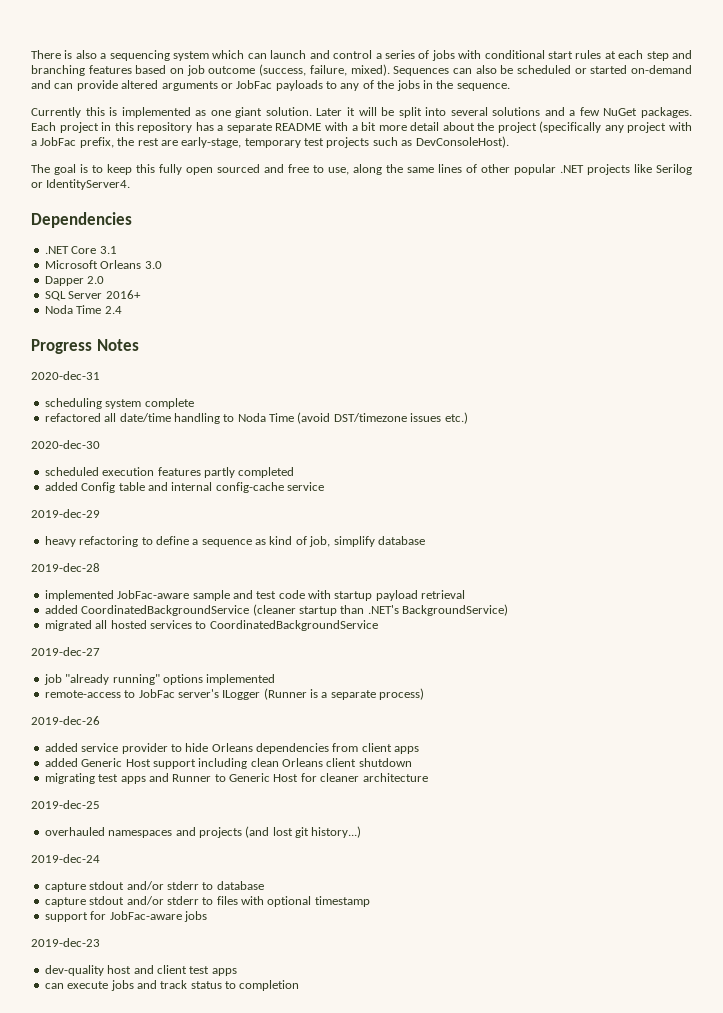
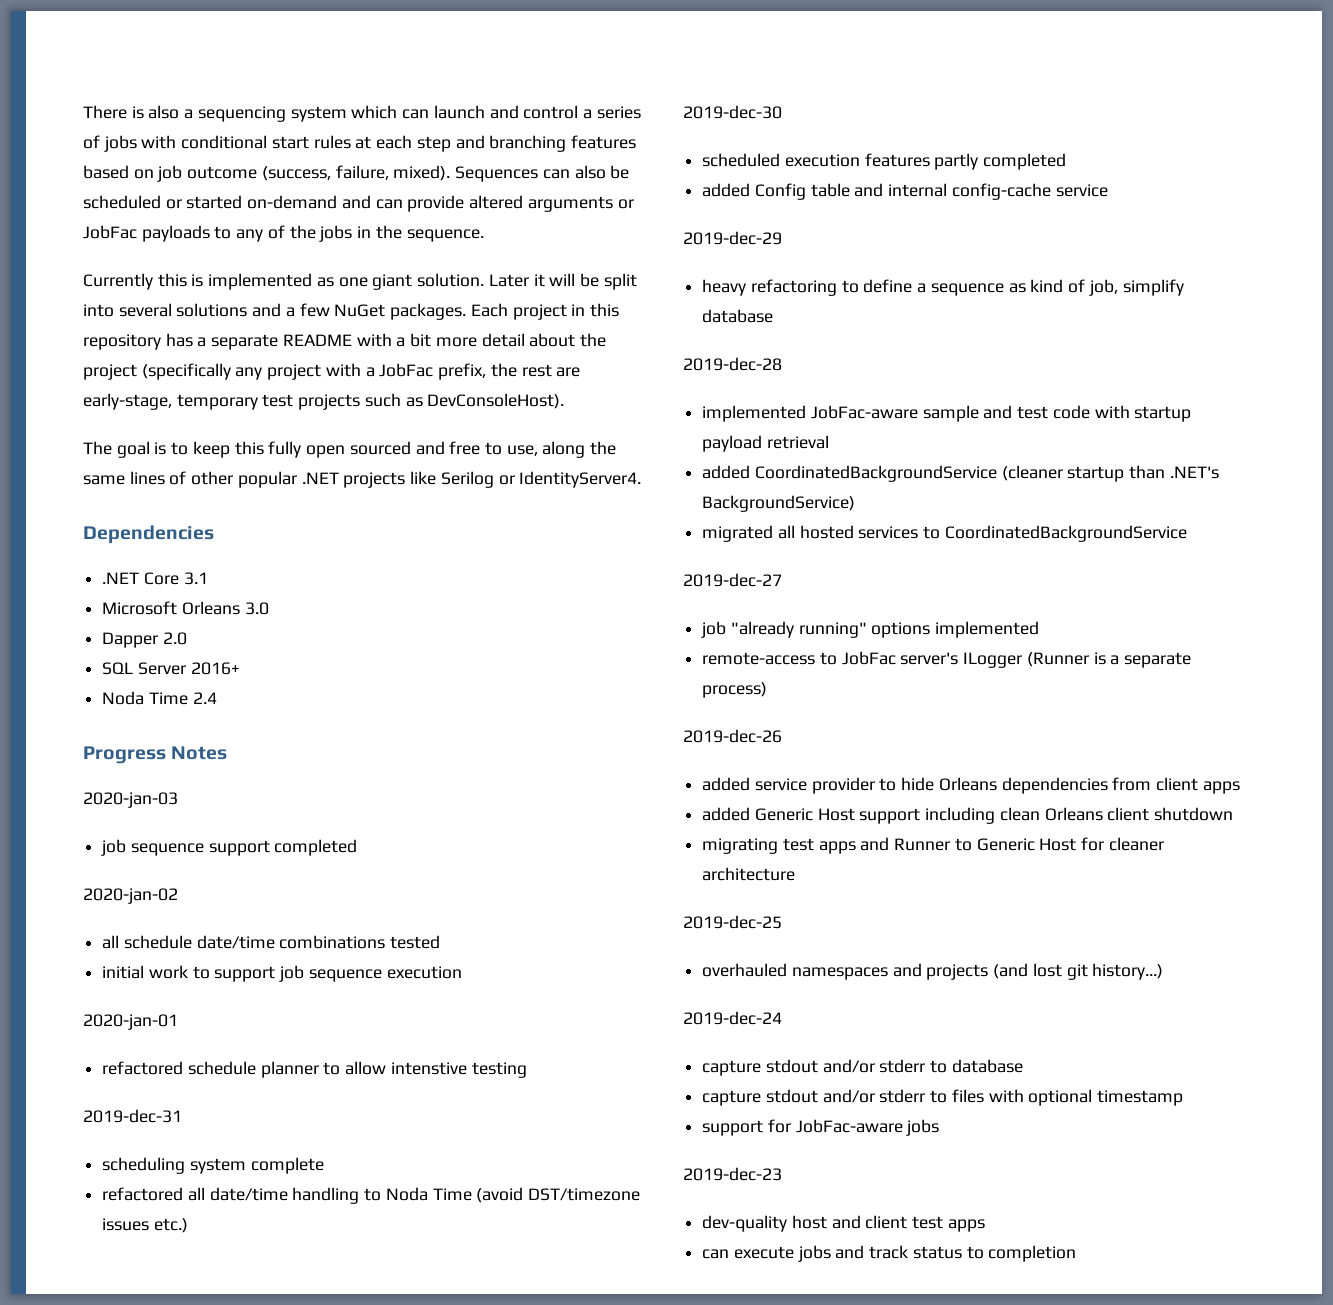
- 2020-dec-31
+ 2020-jan-03
+ job sequence support completed
+ 2020-jan-02
+ all schedule date/time combinations tested
+ initial work to support job sequence execution
+ 2020-jan-01
+ refactored schedule planner to allow intenstive testing
+ 2019-dec-31
- 2020-dec-30
+ 2019-dec-30

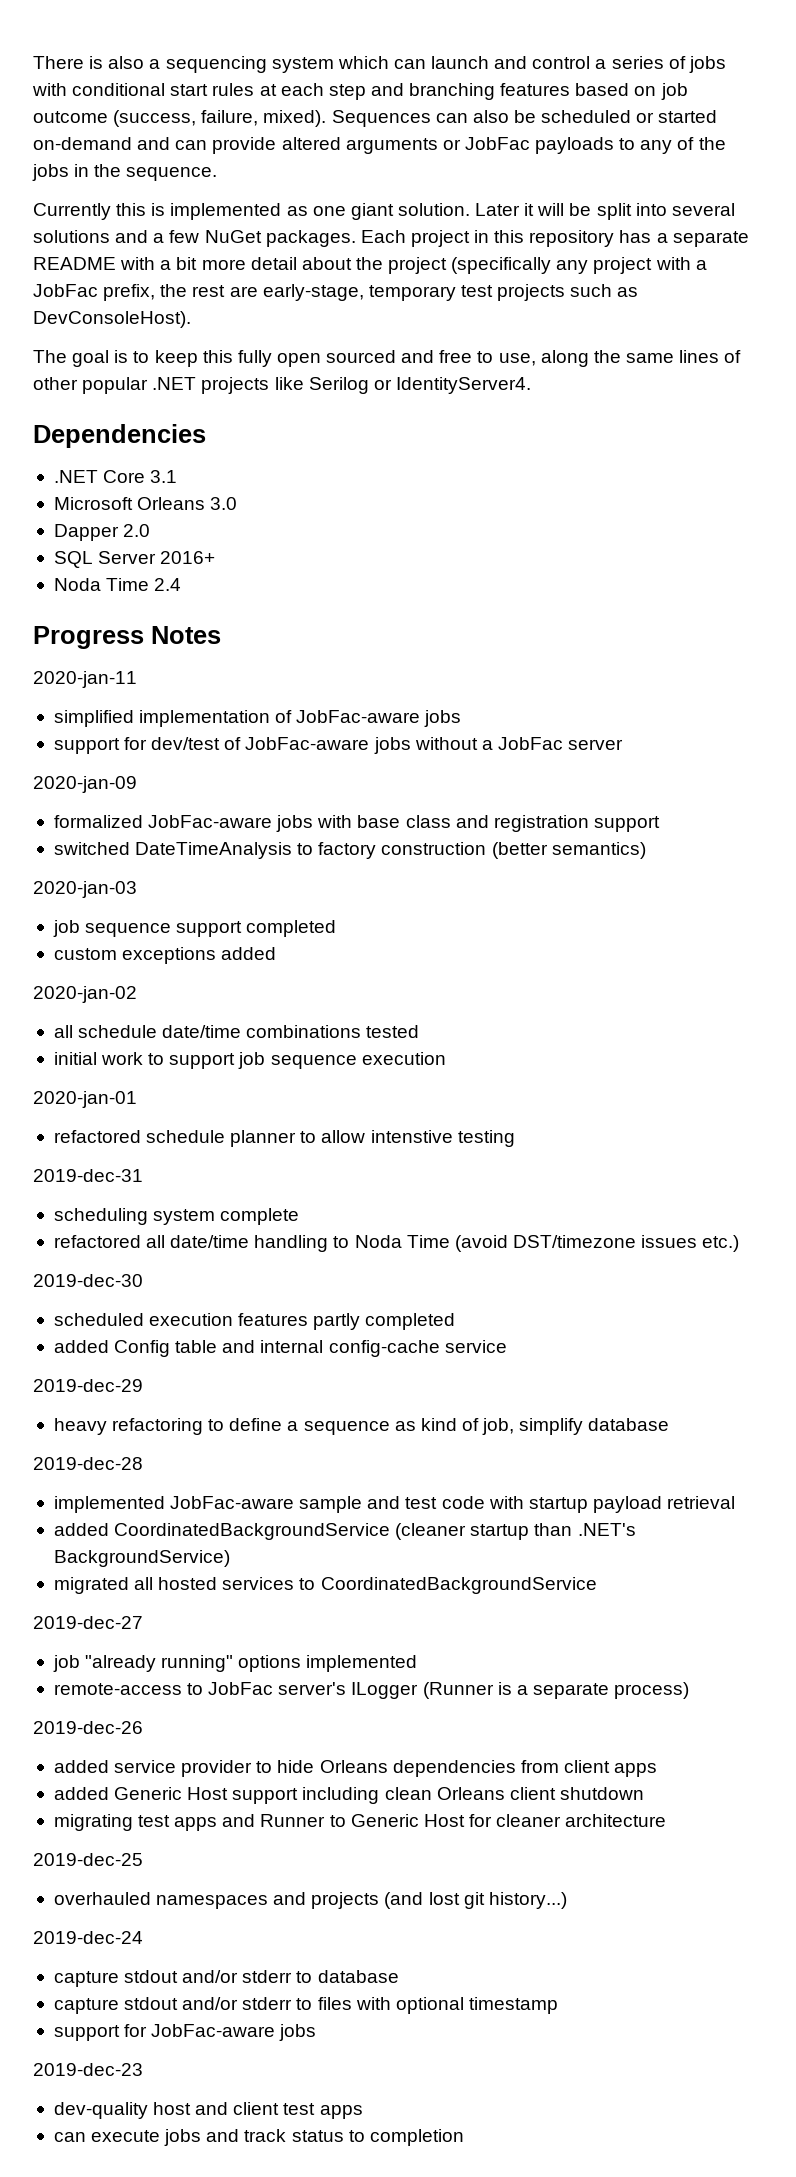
+ 2020-jan-11
+ simplified implementation of JobFac-aware jobs
+ support for dev/test of JobFac-aware jobs without a JobFac server
+ 2020-jan-09
+ formalized JobFac-aware jobs with base class and registration support
+ switched DateTimeAnalysis to factory construction (better semantics)
+ custom exceptions added

